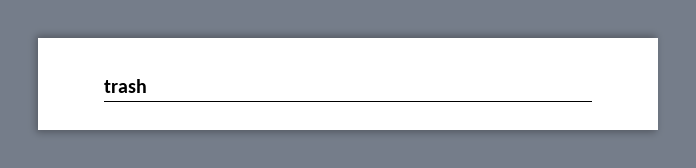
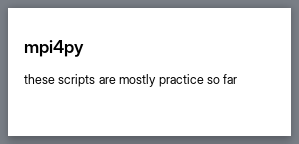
- trash
+ mpi4py
+ these scripts are mostly practice so far

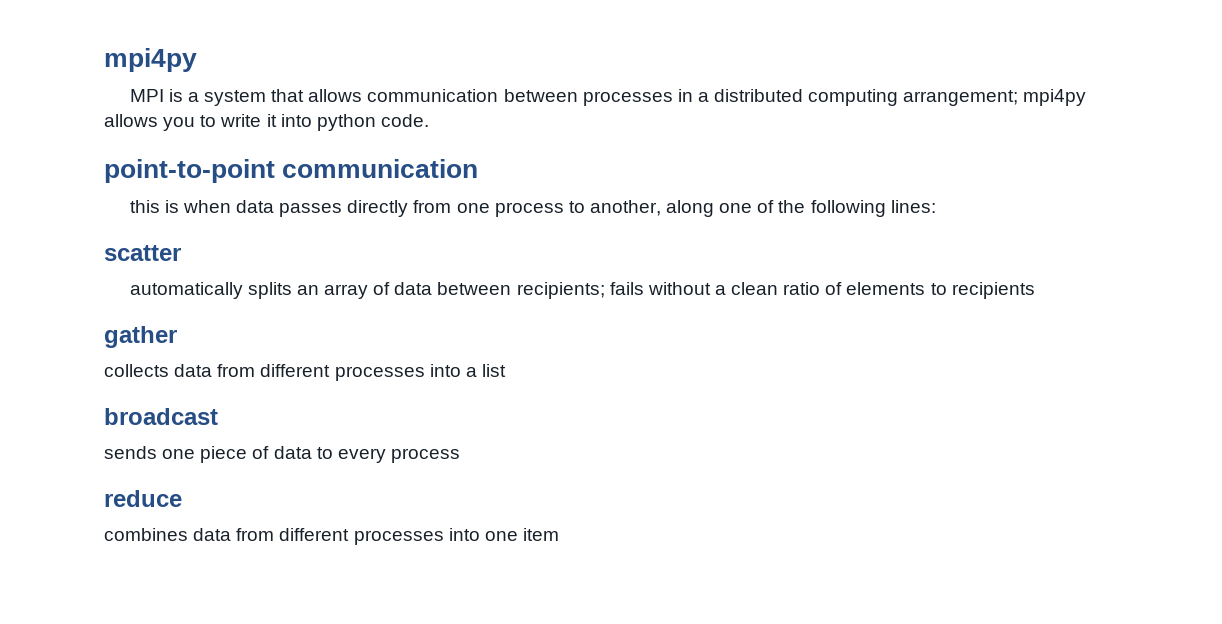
- these scripts are mostly practice so far
+ MPI is a system that allows communication between processes in a distributed computing arrangement; mpi4py allows you to write it into python code.
+ point-to-point communication
+ this is when data passes directly from one process to another, along one of the following lines:
+ scatter
+ automatically splits an array of data between recipients; fails without a clean ratio of elements to recipients
+ gather
+ collects data from different processes into a list
+ broadcast
+ sends one piece of data to every process
+ reduce
+ combines data from different processes into one item

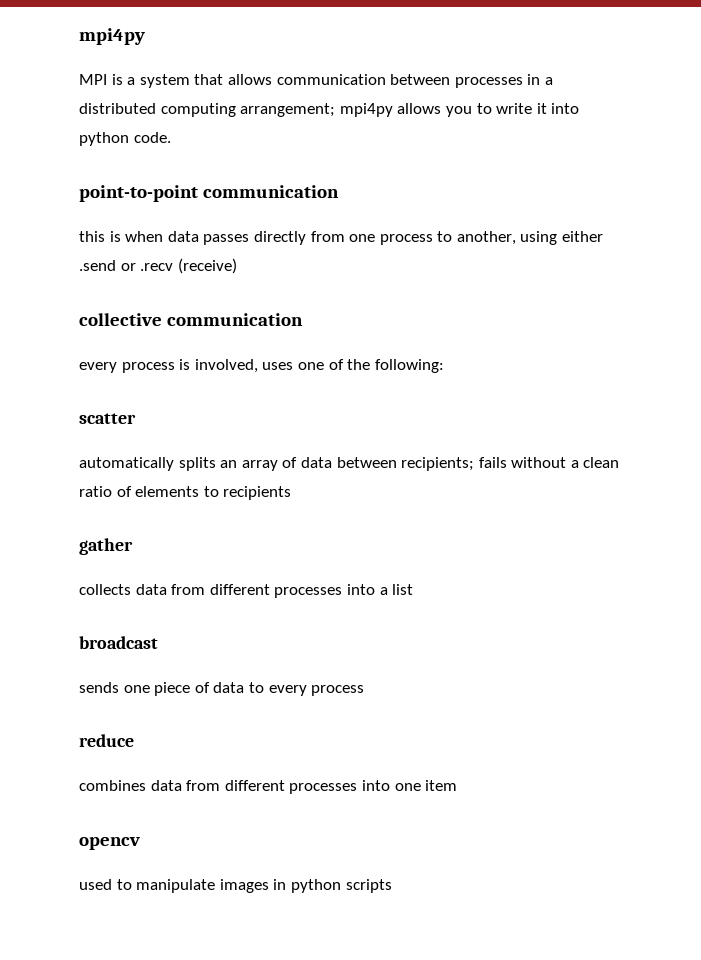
- this is when data passes directly from one process to another, along one of the following lines:
+ this is when data passes directly from one process to another, using either .send or .recv (receive)
+ collective communication
+ every process is involved, uses one of the following:
+ opencv
+ used to manipulate images in python scripts

